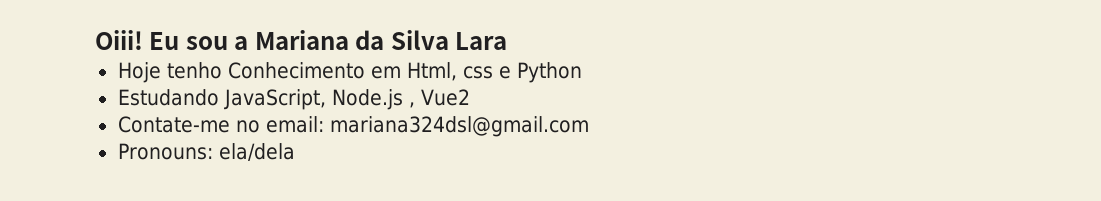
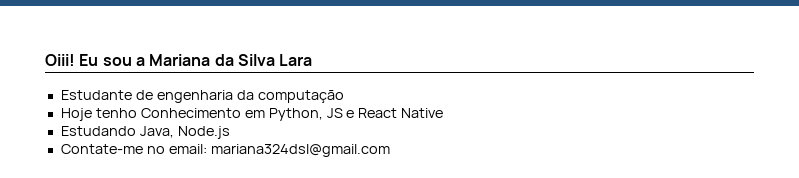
+ Estudante de engenharia da computação
- Hoje tenho Conhecimento em Html, css e Python
+ Hoje tenho Conhecimento em Python, JS e React Native
- Estudando JavaScript, Node.js , Vue2
+ Estudando Java, Node.js
- Pronouns: ela/dela

